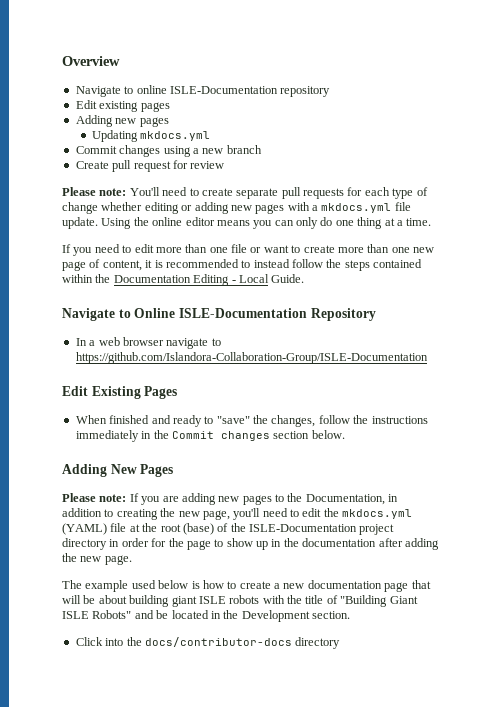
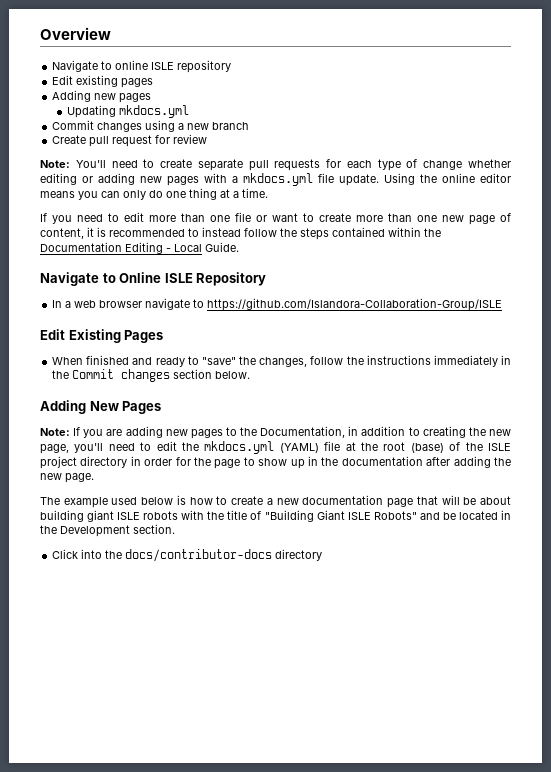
- Navigate to online ISLE-Documentation repository
+ Navigate to online ISLE repository
- Please note: You'll need to create separate pull requests for each type of change whether editing or adding new pages with a mkdocs.yml file update.
+ Note: You'll need to create separate pull requests for each type of change whether editing or adding new pages with a mkdocs.yml file update.
- Navigate to Online ISLE-Documentation Repository
+ Navigate to Online ISLE Repository
- In a web browser navigate to https://github.com/Islandora-Collaboration-Group/ISLE-Documentation
+ In a web browser navigate to https://github.com/Islandora-Collaboration-Group/ISLE
- Please note: If you are adding new pages to the Documentation, in addition to creating the new page, you'll need to edit the mkdocs.yml (YAML) file at the root (base) of the ISLE-Documentation project directory in order for the page to show up in the documentation after adding the new page.
+ Note: If you are adding new pages to the Documentation, in addition to creating the new page, you'll need to edit the mkdocs.yml (YAML) file at the root (base) of the ISLE project directory in order for the page to show up in the documentation after adding the new page.

